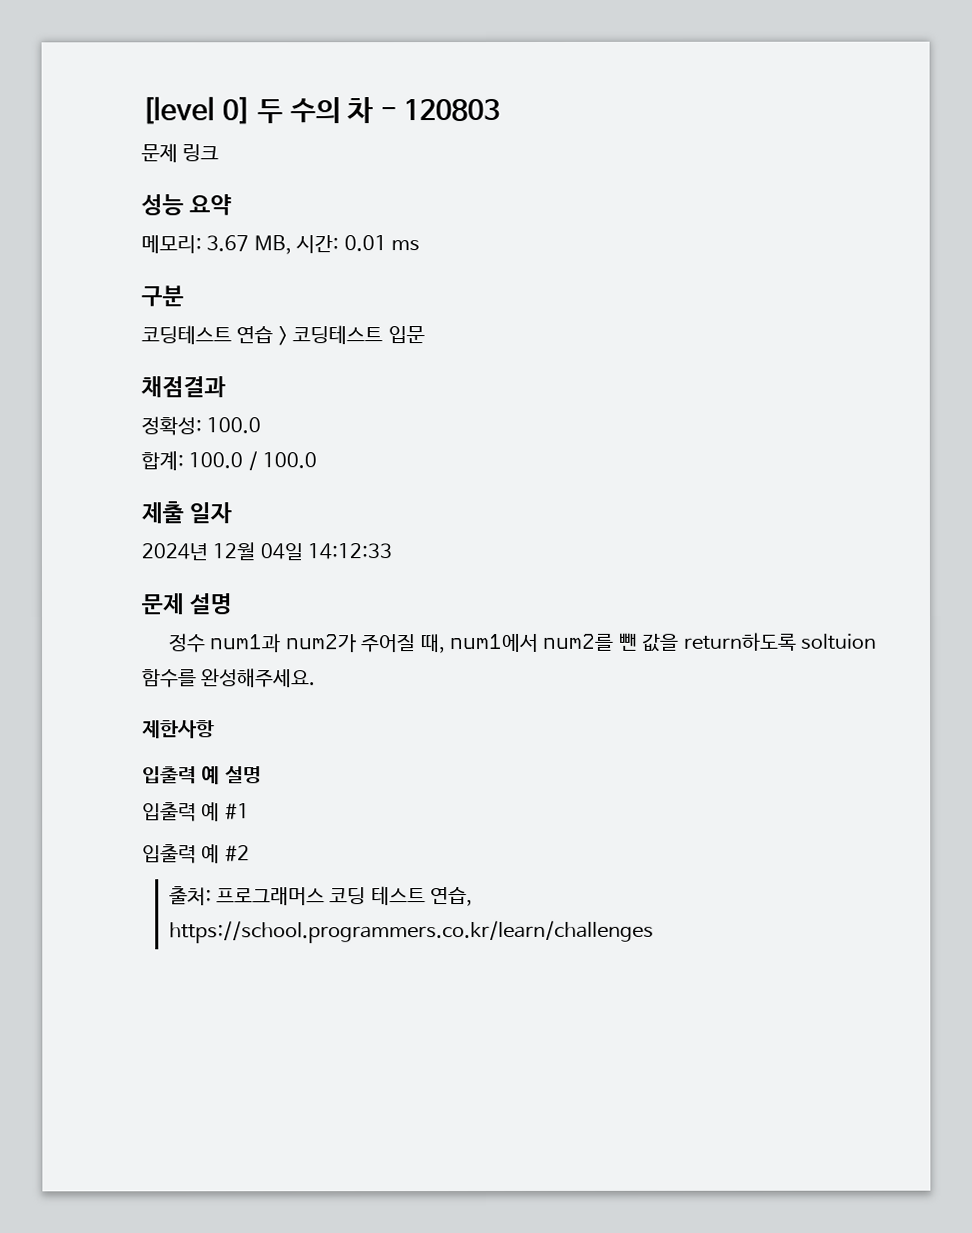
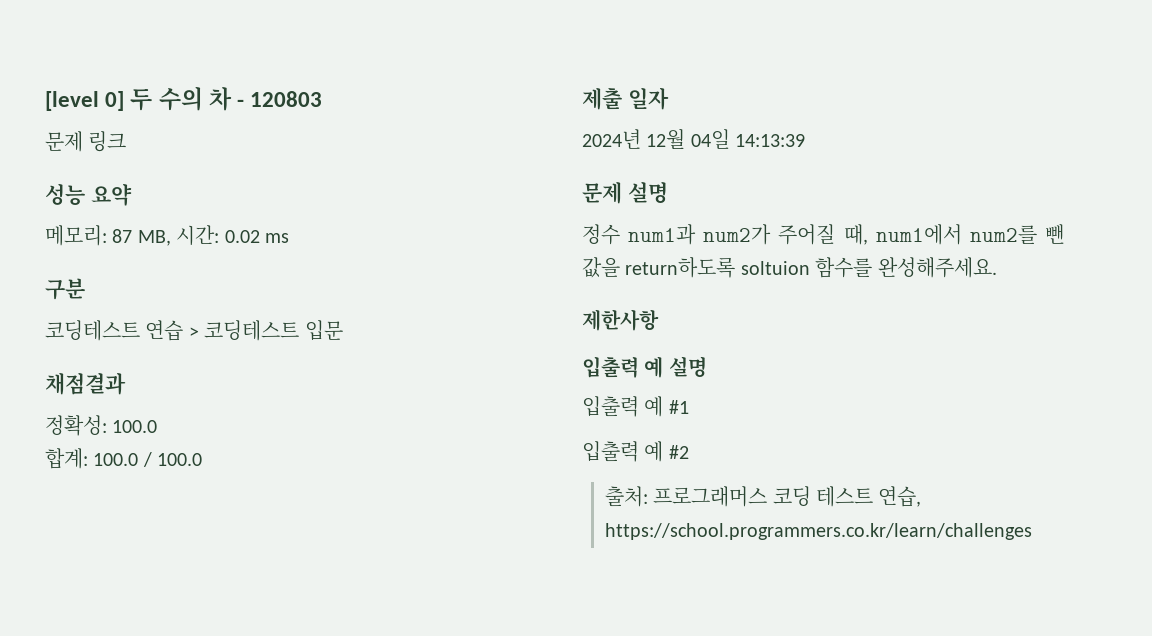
- 메모리: 3.67 MB, 시간: 0.01 ms
+ 메모리: 87 MB, 시간: 0.02 ms
- 2024년 12월 04일 14:12:33
+ 2024년 12월 04일 14:13:39

